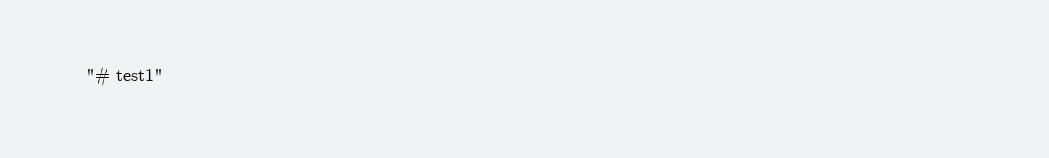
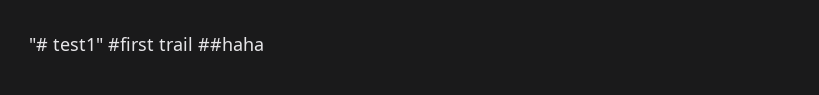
- "# test1"
+ "# test1" #first trail ##haha

